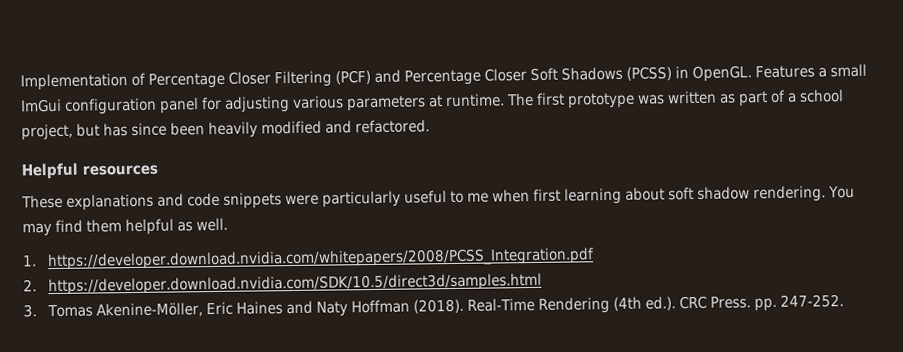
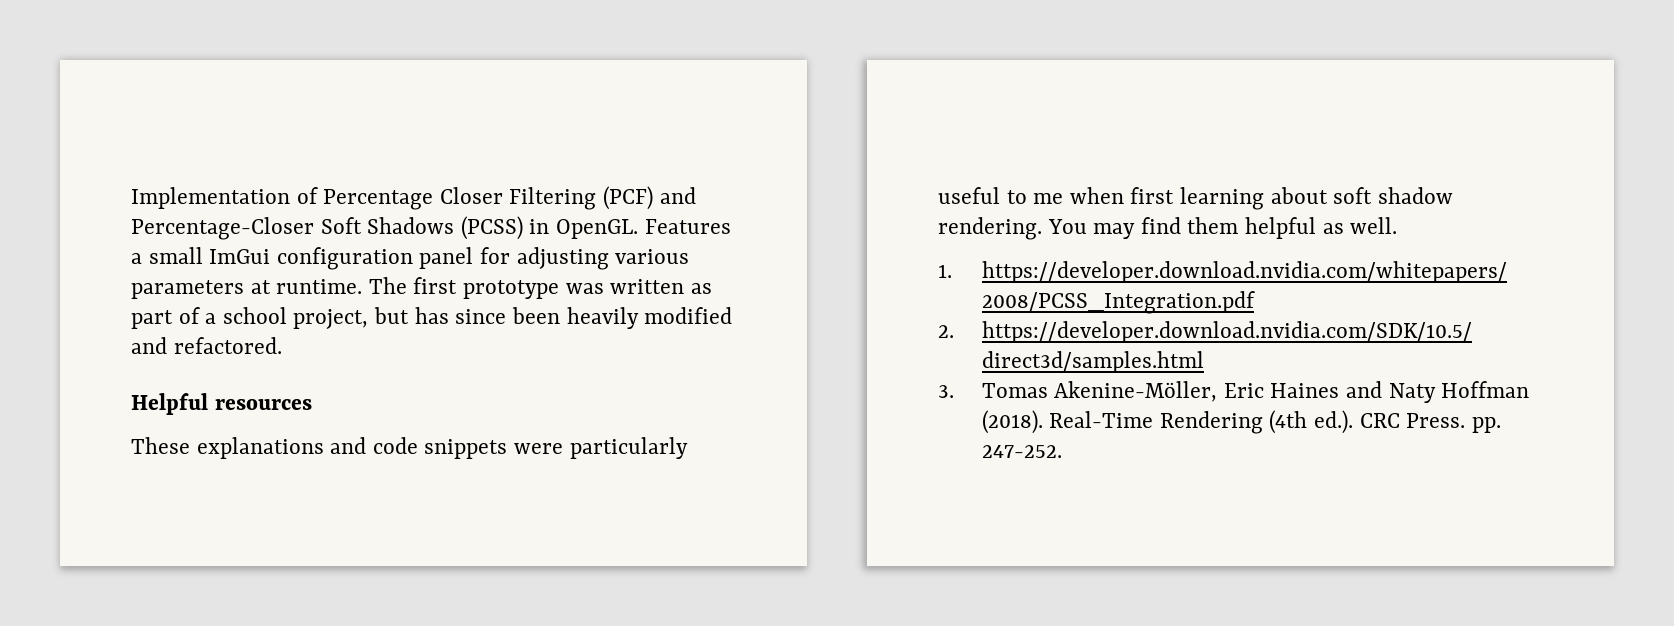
- Implementation of Percentage Closer Filtering (PCF) and Percentage Closer Soft Shadows (PCSS) in OpenGL.
+ Implementation of Percentage Closer Filtering (PCF) and Percentage-Closer Soft Shadows (PCSS) in OpenGL.

